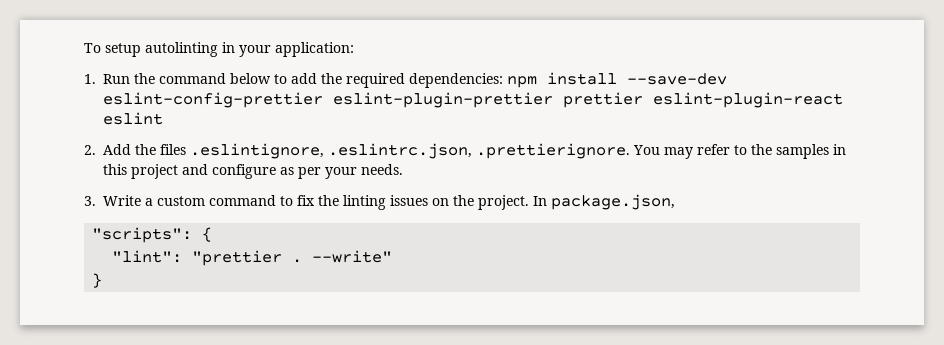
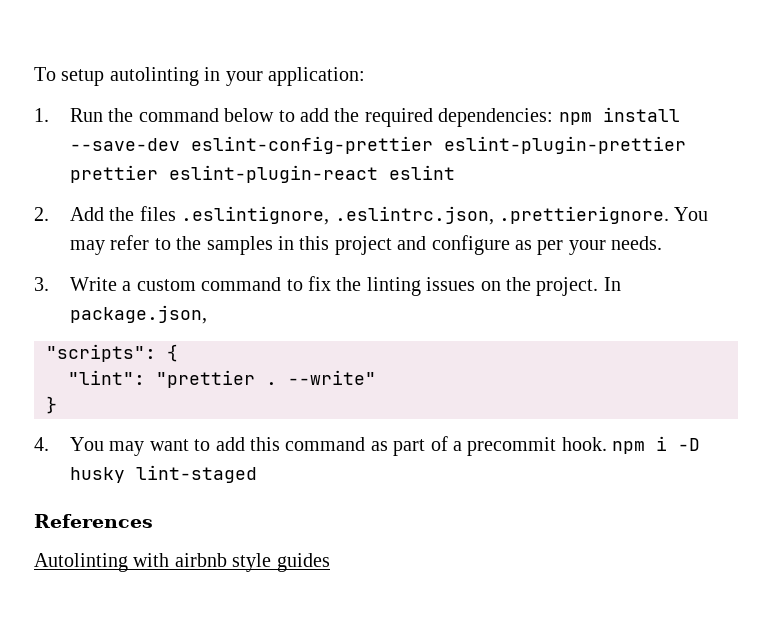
+ 4. You may want to add this command as part of a precommit hook. npm i -D husky lint-staged
+ References
+ Autolinting with airbnb style guides

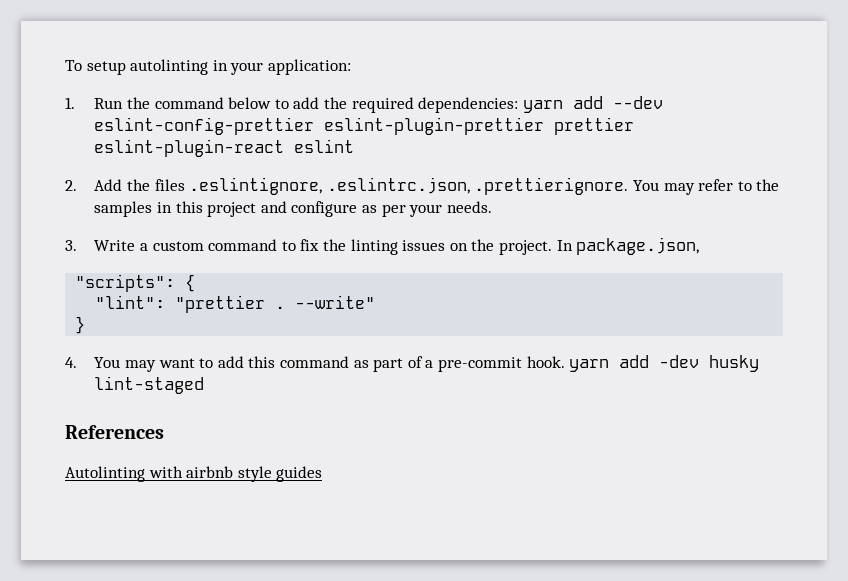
- 1. Run the command below to add the required dependencies: npm install --save-dev eslint-config-prettier eslint-plugin-prettier prettier eslint-plugin-react eslint
+ 1. Run the command below to add the required dependencies: yarn add --dev eslint-config-prettier eslint-plugin-prettier prettier eslint-plugin-react eslint
- 4. You may want to add this command as part of a precommit hook. npm i -D husky lint-staged
+ 4. You may want to add this command as part of a pre-commit hook. yarn add -dev husky lint-staged

